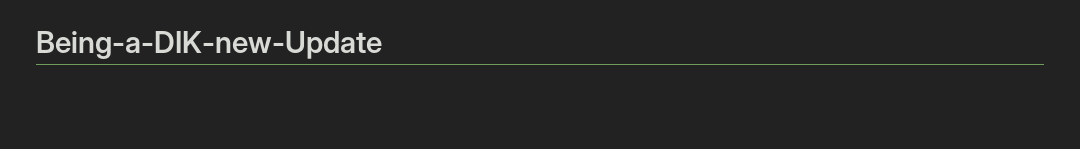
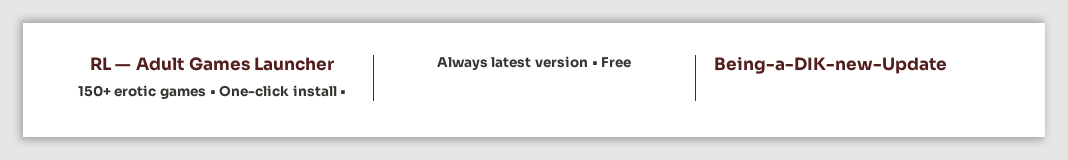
+ RL — Adult Games Launcher
+ 150+ erotic games • One-click install • Always latest version • Free

